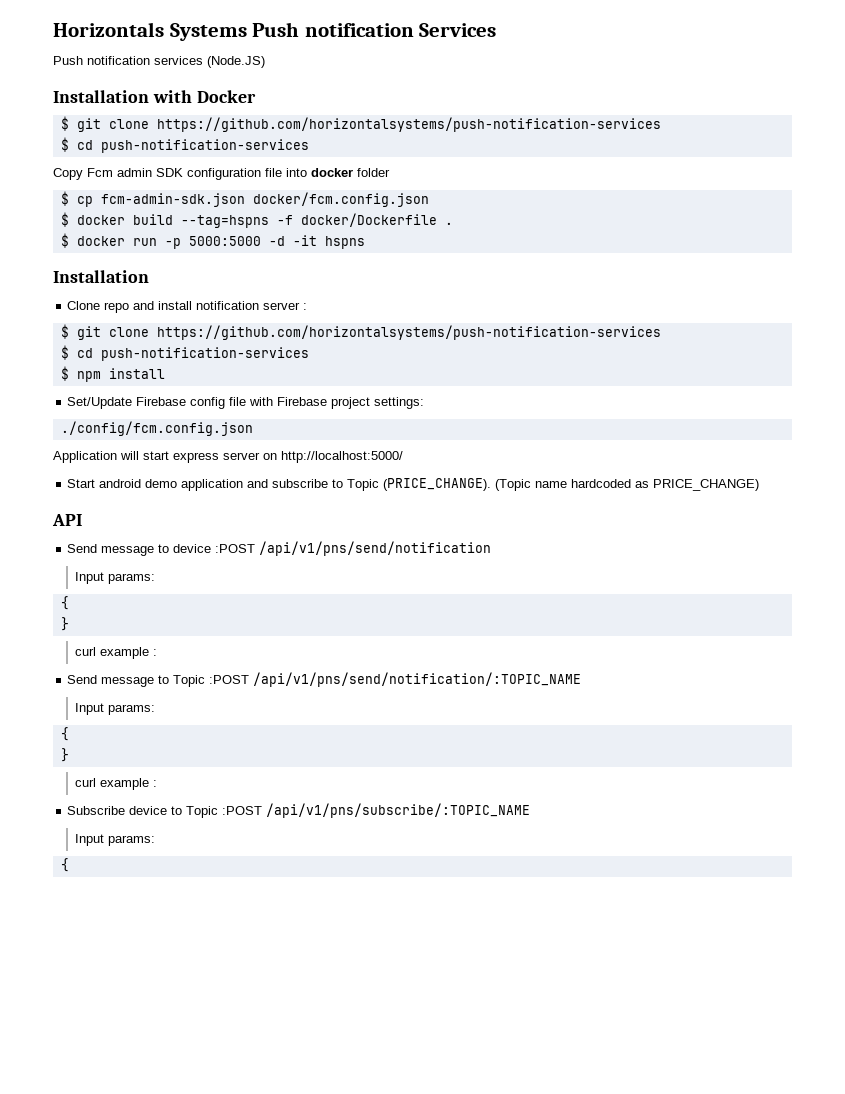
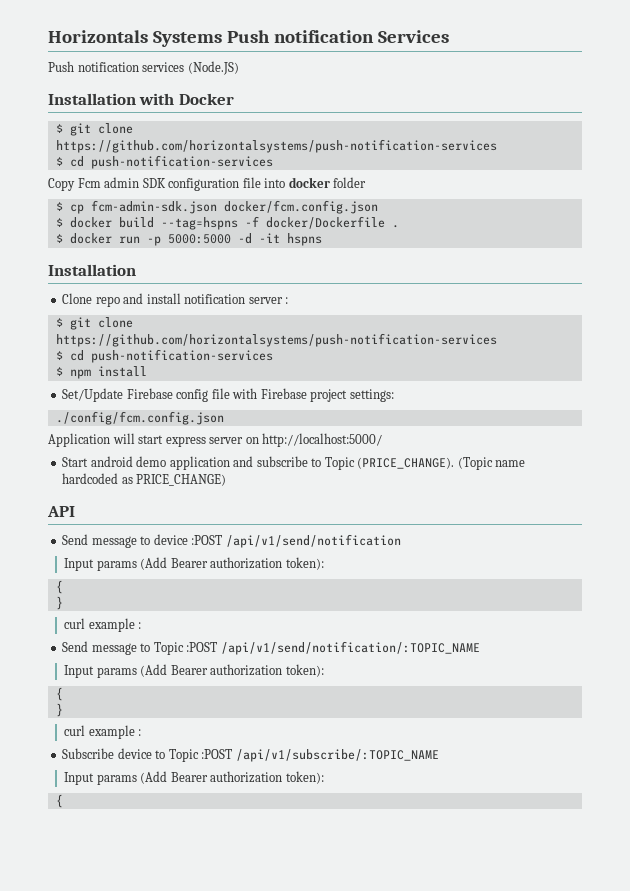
- Send message to device :POST /api/v1/pns/send/notification
- Input params:
+ Send message to device :POST /api/v1/send/notification
+ Input params (Add Bearer authorization token):
- Send message to Topic :POST /api/v1/pns/send/notification/:TOPIC_NAME
- Input params:
+ Send message to Topic :POST /api/v1/send/notification/:TOPIC_NAME
+ Input params (Add Bearer authorization token):
- Subscribe device to Topic :POST /api/v1/pns/subscribe/:TOPIC_NAME
- Input params:
+ Subscribe device to Topic :POST /api/v1/subscribe/:TOPIC_NAME
+ Input params (Add Bearer authorization token):

